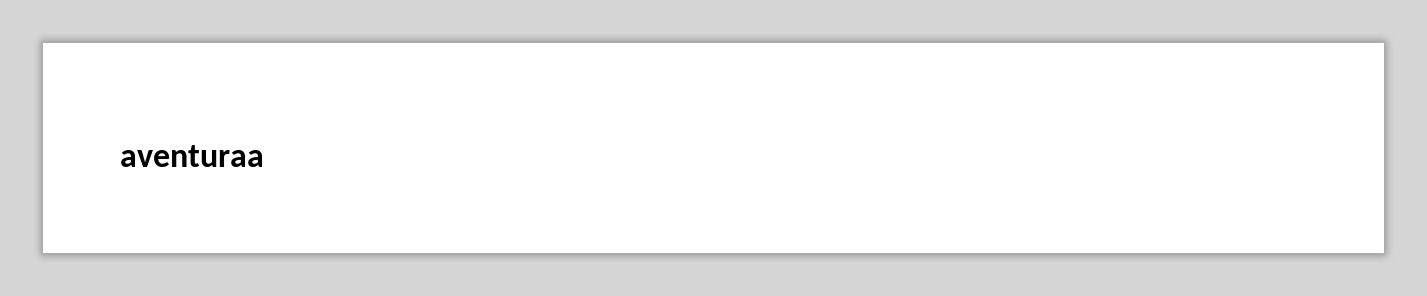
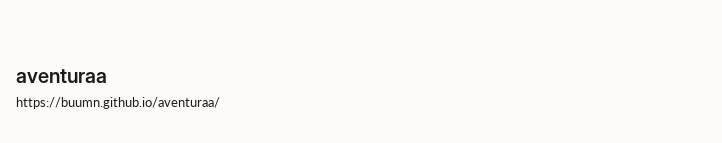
+ https://buumn.github.io/aventuraa/

